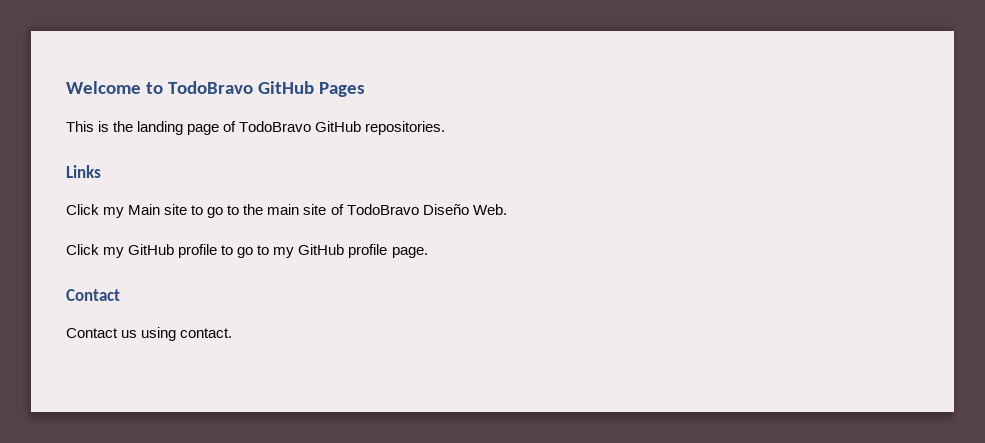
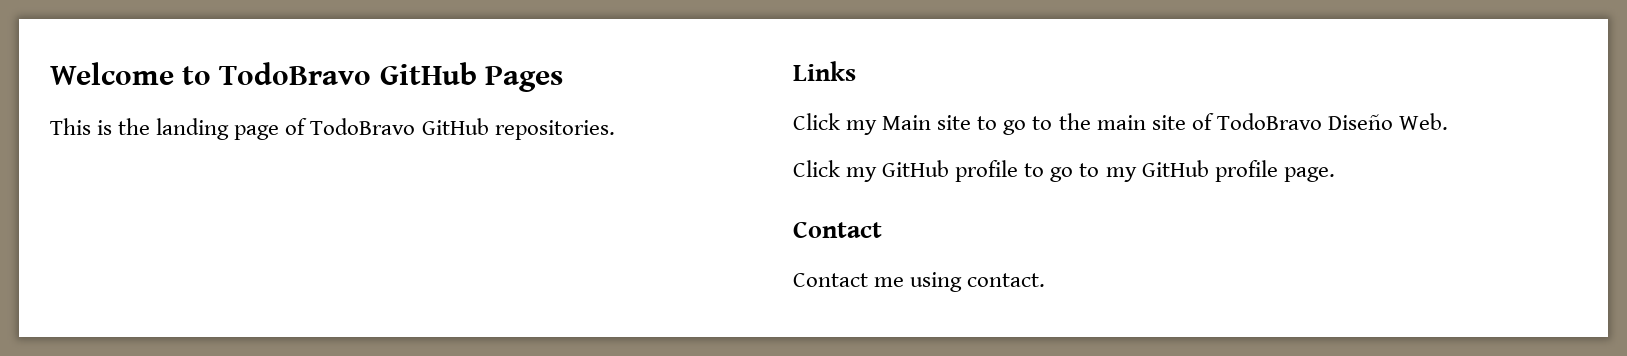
- Contact us using contact.
+ Contact me using contact.

